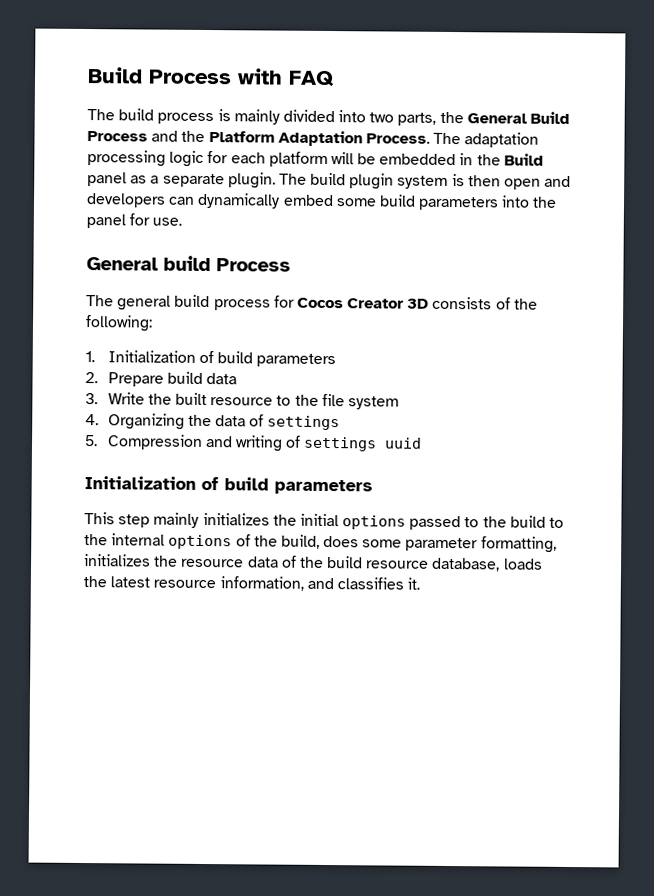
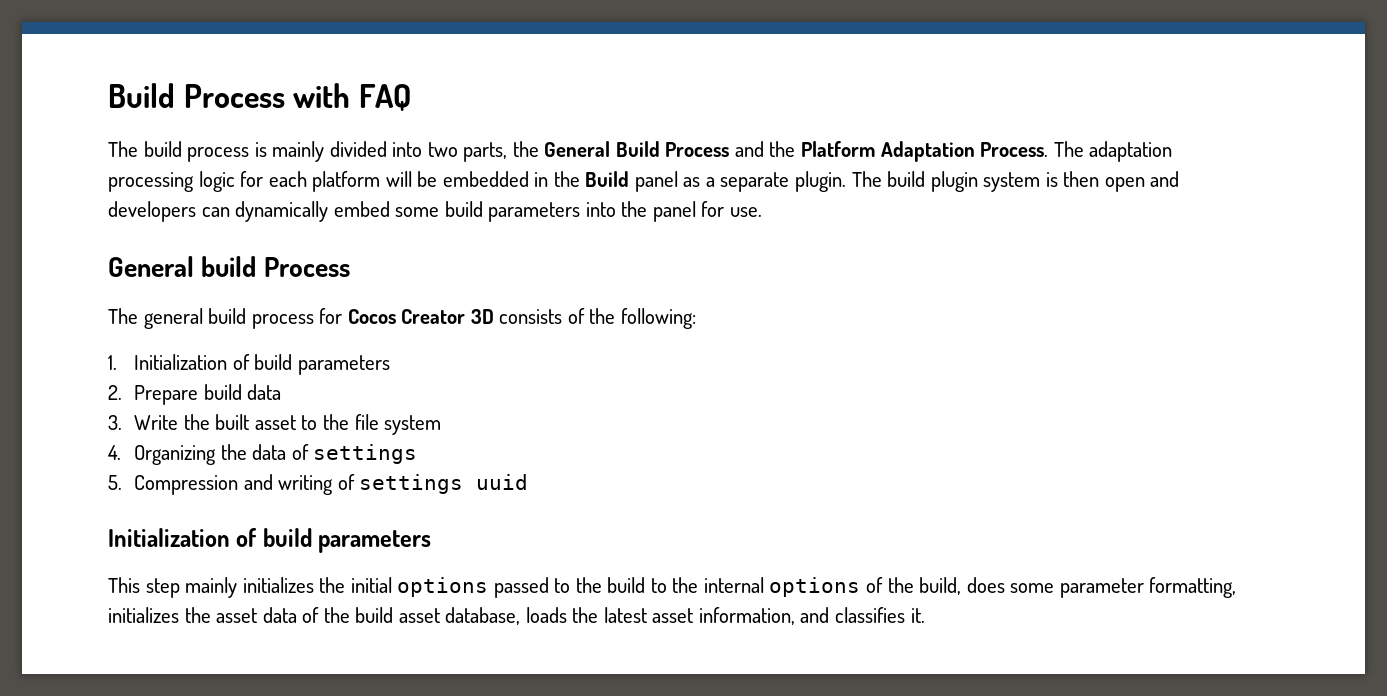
- 3. Write the built resource to the file system
+ 3. Write the built asset to the file system
- This step mainly initializes the initial options passed to the build to the internal options of the build, does some parameter formatting, initializes the resource data of the build resource database, loads the latest resource information, and classifies it.
+ This step mainly initializes the initial options passed to the build to the internal options of the build, does some parameter formatting, initializes the asset data of the build asset database, loads the latest asset information, and classifies it.

